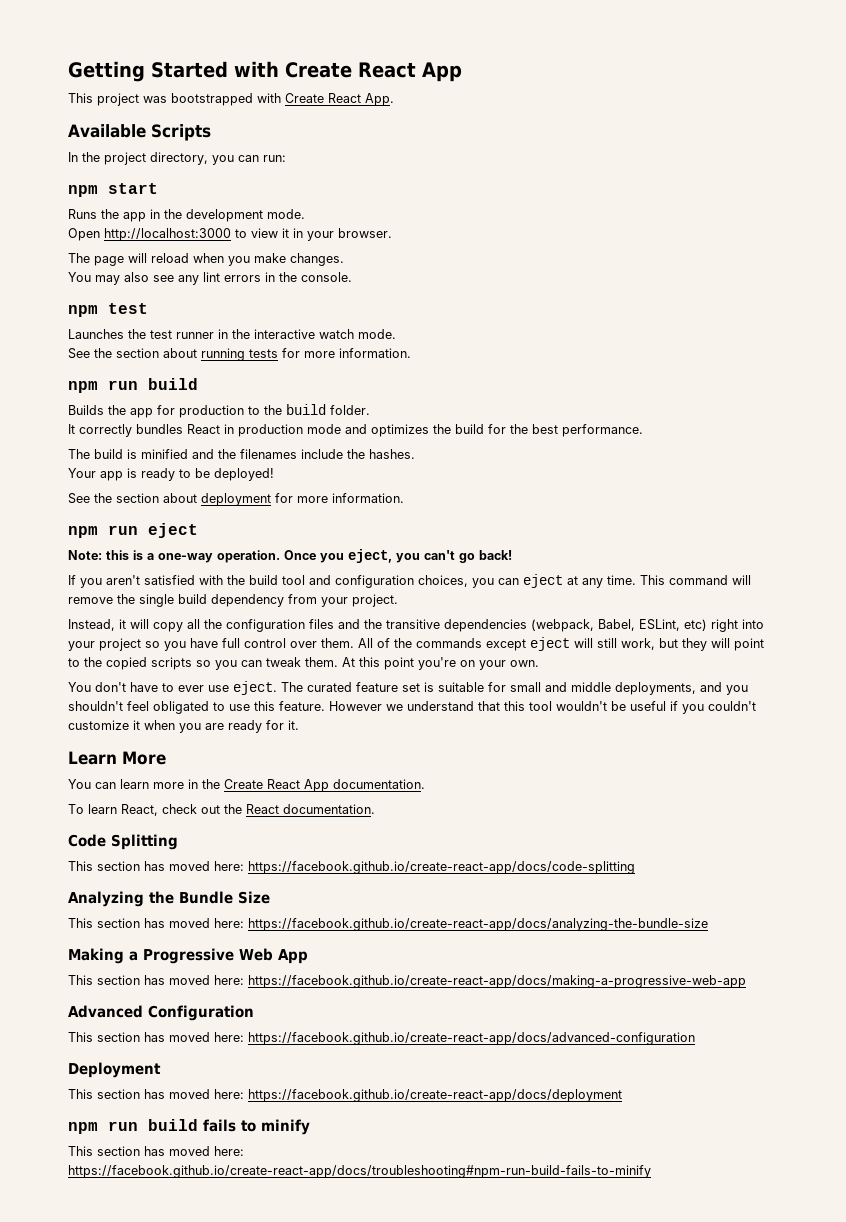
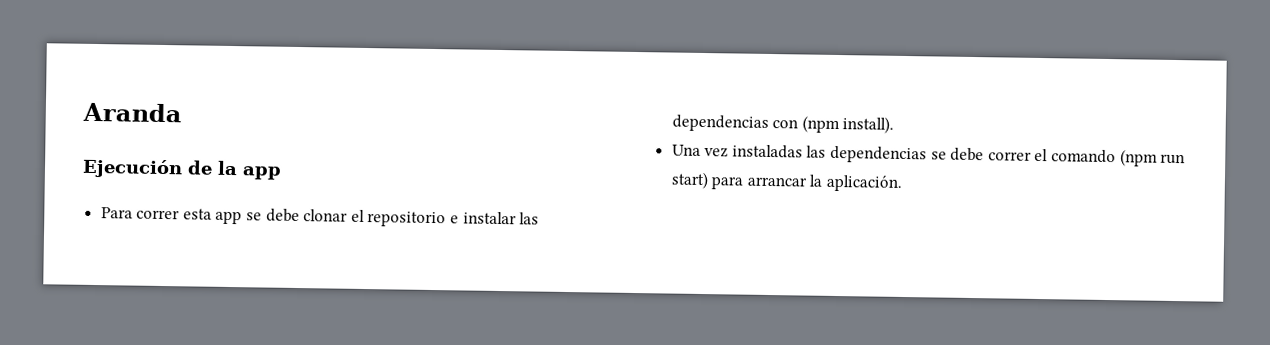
- Getting Started with Create React App
- This project was bootstrapped with Create React App.
- Available Scripts
- In the project directory, you can run:
- npm start
- Runs the app in the development mode.
- Open http://localhost:3000 to view it in your browser.
- The page will reload when you make changes.
- You may also see any lint errors in the console.
- npm test
- Launches the test runner in the interactive watch mode.
- See the section about running tests for more information.
- npm run build
- Builds the app for production to the build folder.
- It correctly bundles React in production mode and optimizes the build for the best performance.
- The build is minified and the filenames include the hashes.
- Your app is ready to be deployed!
- See the section about deployment for more information.
- npm run eject
- Note: this is a one-way operation. Once you eject, you can't go back!
- If you aren't satisfied with the build tool and configuration choices, you can eject at any time. This command will remove the single build dependency from your project.
- Instead, it will copy all the configuration files and the transitive dependencies (webpack, Babel, ESLint, etc) right into your project so you have full control over them. All of the commands except eject will still work, but they will point to the copied scripts so you can tweak them. At this point you're on your own.
- You don't have to ever use eject. The curated feature set is suitable for small and middle deployments, and you shouldn't feel obligated to use this feature. However we understand that this tool wouldn't be useful if you couldn't customize it when you are ready for it.
- Learn More
- You can learn more in the Create React App documentation.
- To learn React, check out the React documentation.
- Code Splitting
- This section has moved here: https://facebook.github.io/create-react-app/docs/code-splitting
- Analyzing the Bundle Size
- This section has moved here: https://facebook.github.io/create-react-app/docs/analyzing-the-bundle-size
- Making a Progressive Web App
- This section has moved here: https://facebook.github.io/create-react-app/docs/making-a-progressive-web-app
- Advanced Configuration
- This section has moved here: https://facebook.github.io/create-react-app/docs/advanced-configuration
- Deployment
- This section has moved here: https://facebook.github.io/create-react-app/docs/deployment
- npm run build fails to minify
- This section has moved here: https://facebook.github.io/create-react-app/docs/troubleshooting#npm-run-build-fails-to-minify
+ Aranda
+ Ejecución de la app
+ Para correr esta app se debe clonar el repositorio e instalar las dependencias con (npm install).
+ Una vez instaladas las dependencias se debe correr el comando (npm run start) para arrancar la aplicación.

